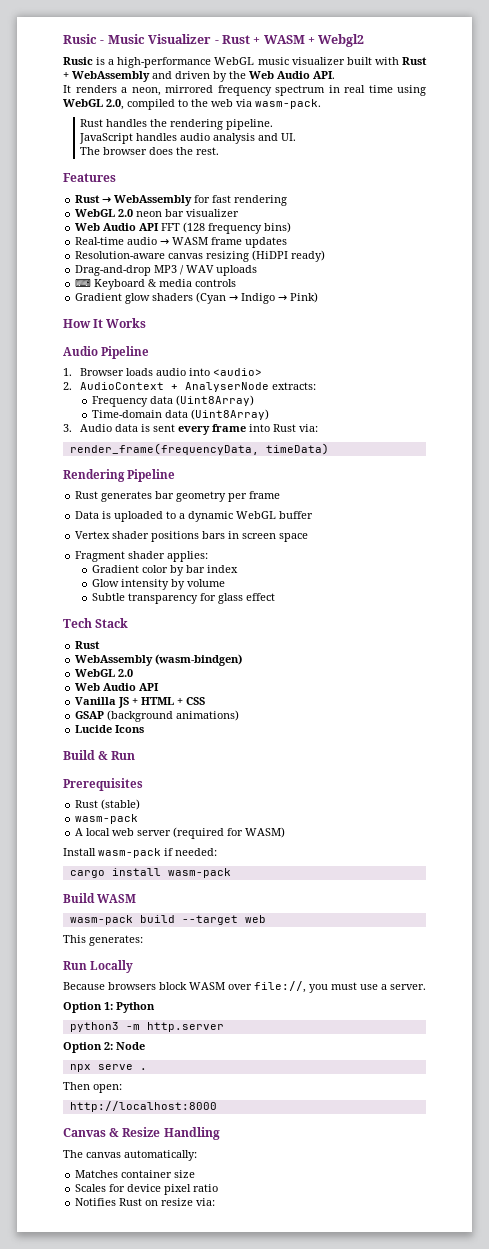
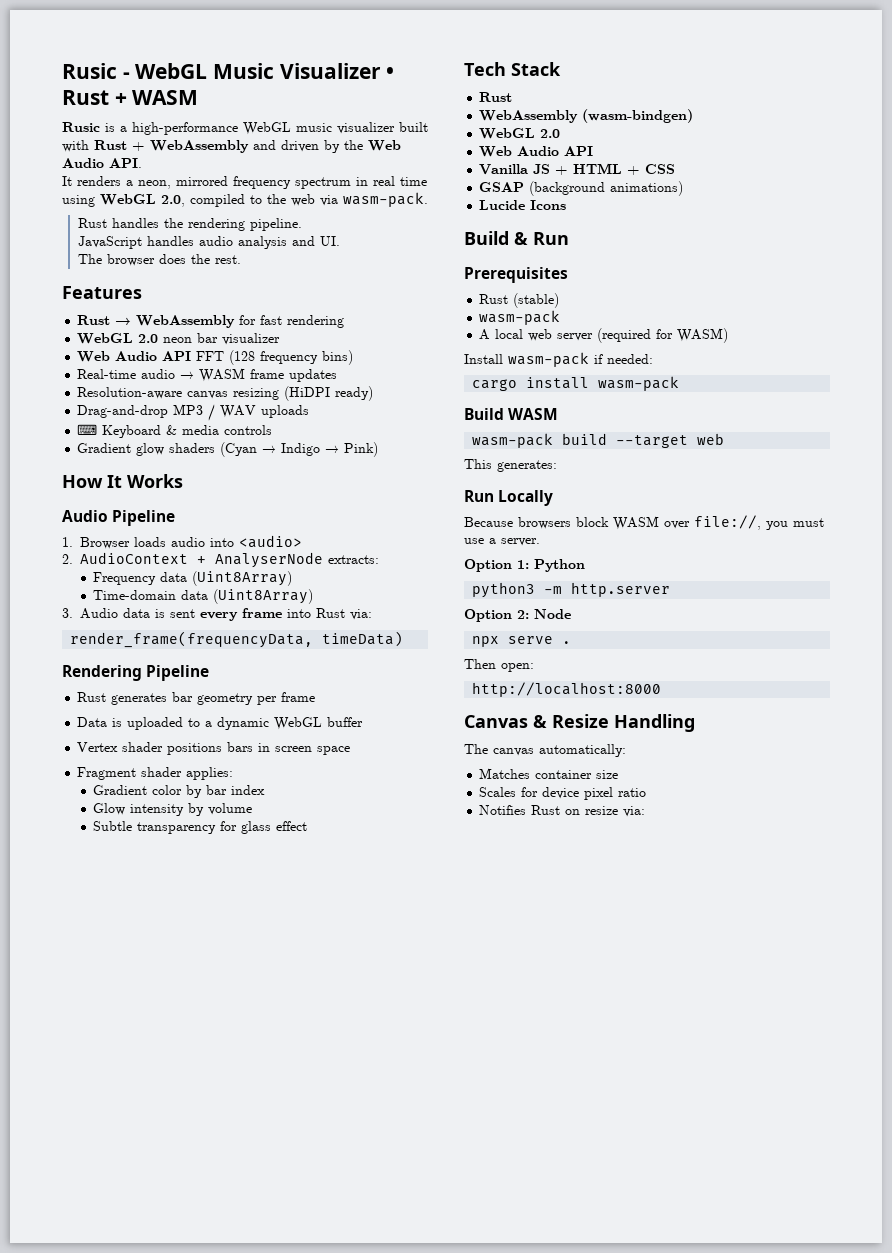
- Rusic - Music Visualizer - Rust + WASM + Webgl2
+ Rusic - WebGL Music Visualizer • Rust + WASM

